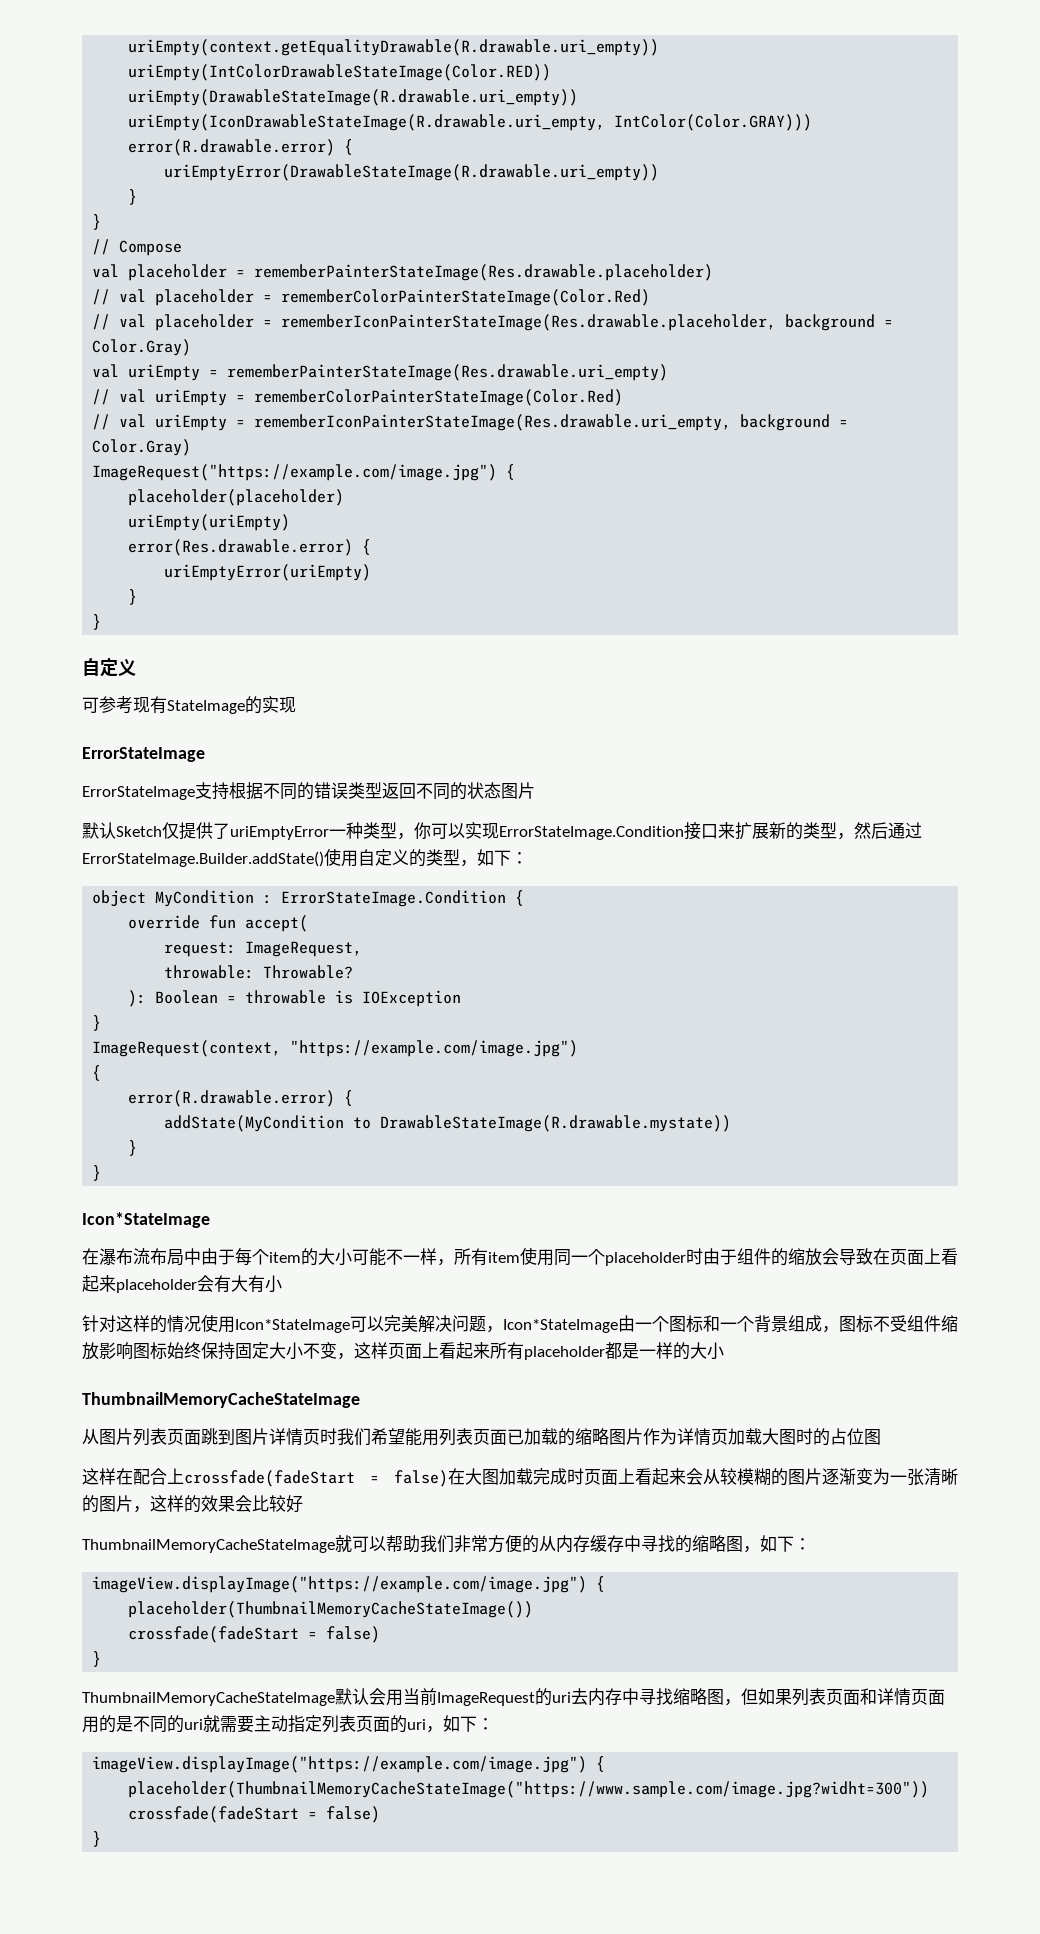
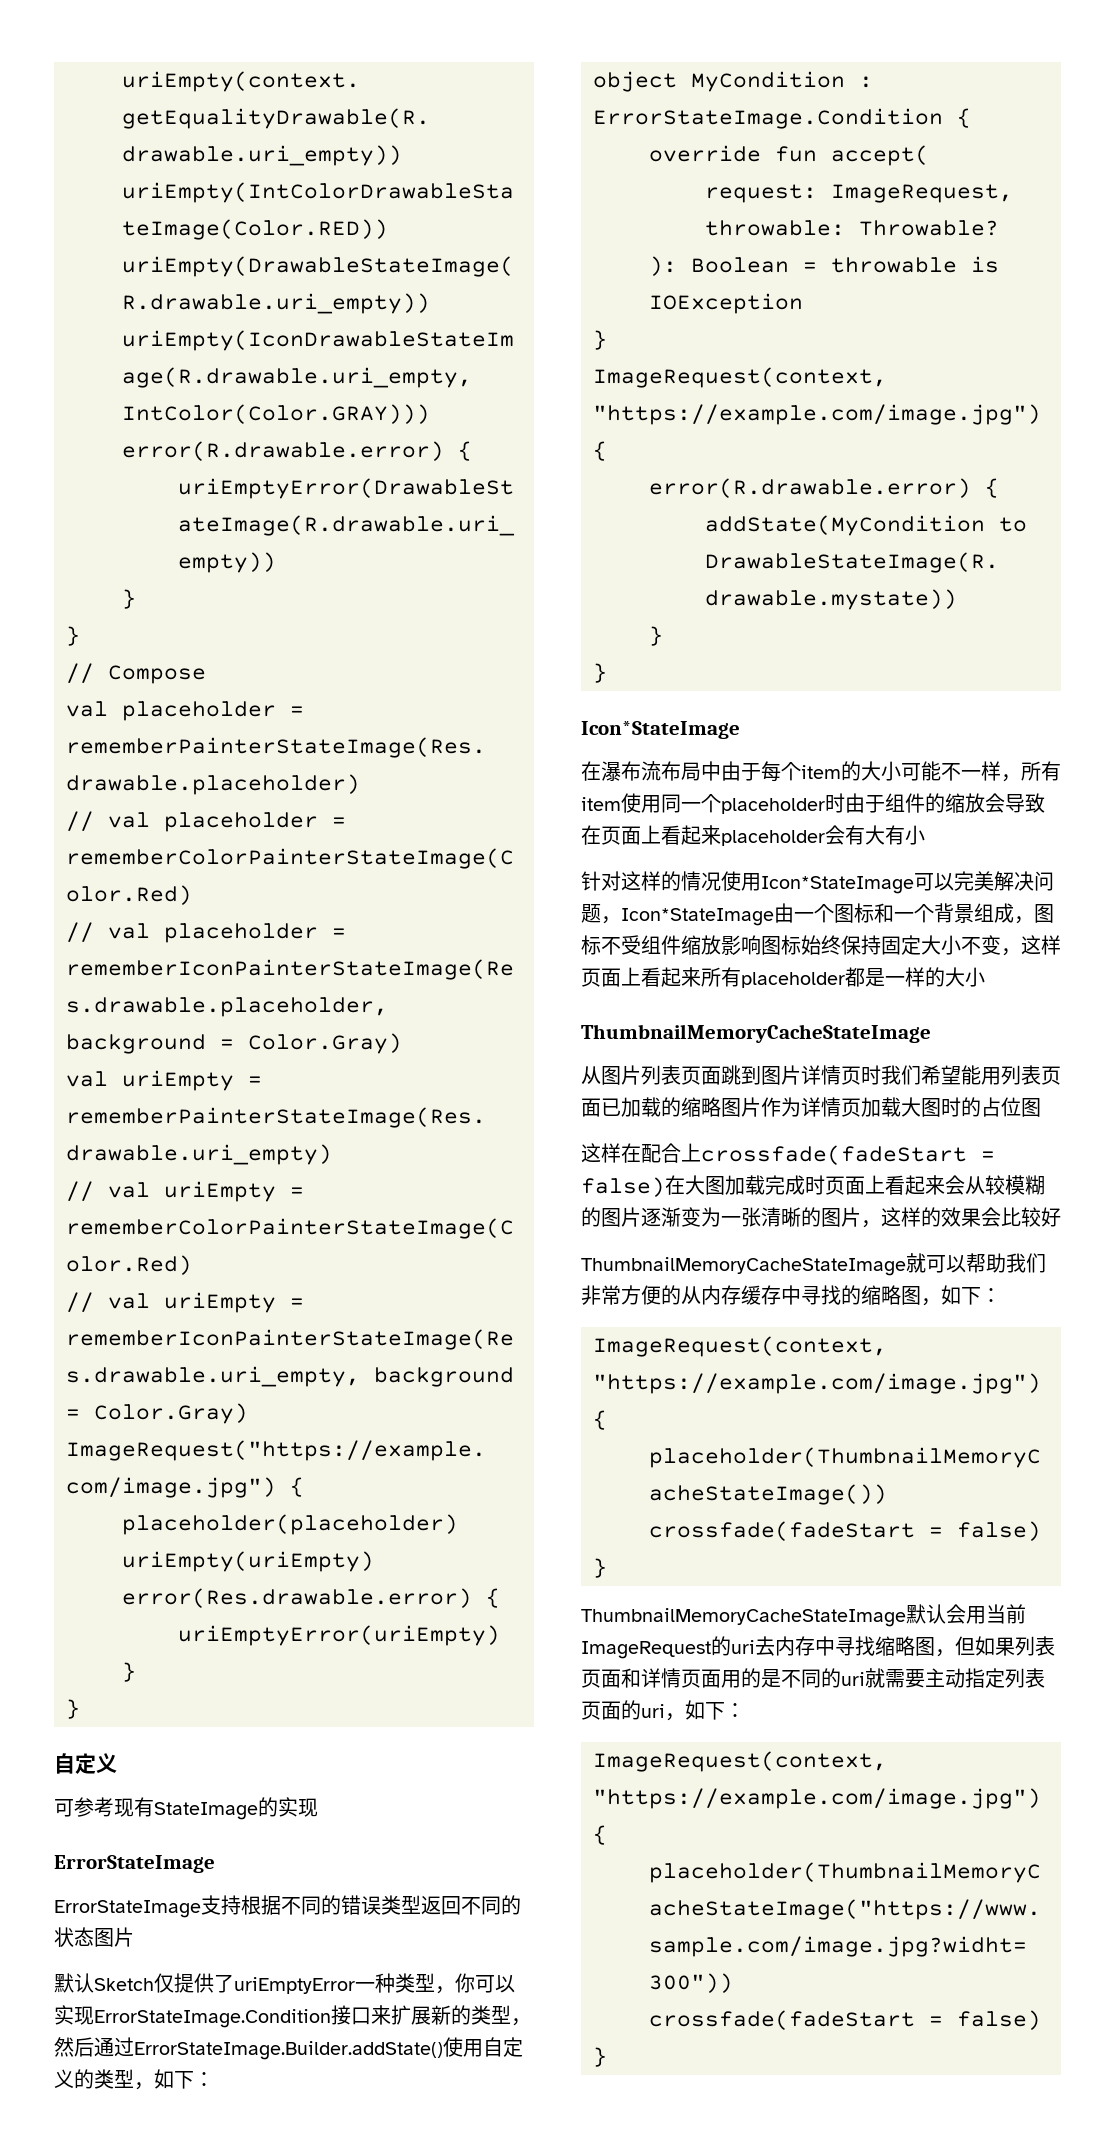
  ThumbnailMemoryCacheStateImage就可以帮助我们非常方便的从内存缓存中寻找的缩略图，如下：
- imageView.displayImage("https://example.com/image.jpg") {
+ ImageRequest(context, "https://example.com/image.jpg") {
  ThumbnailMemoryCacheStateImage默认会用当前ImageRequest的uri去内存中寻找缩略图，但如果列表页面和详情页面用的是不同的uri就需要主动指定列表页面的uri，如下：
- imageView.displayImage("https://example.com/image.jpg") {
+ ImageRequest(context, "https://example.com/image.jpg") {

